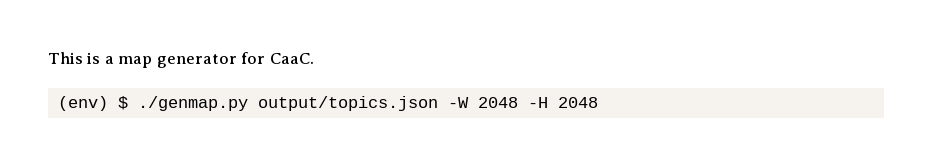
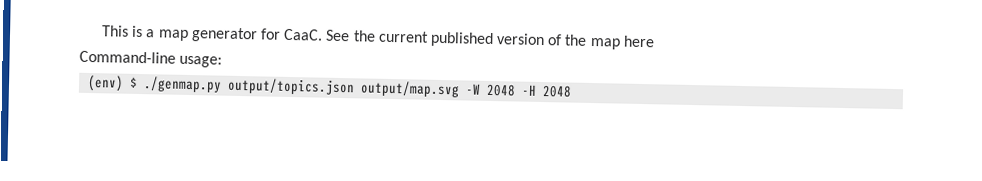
+ See the current published version of the map here
+ Command-line usage:
- (env) $ ./genmap.py output/topics.json -W 2048 -H 2048
+ (env) $ ./genmap.py output/topics.json output/map.svg -W 2048 -H 2048

